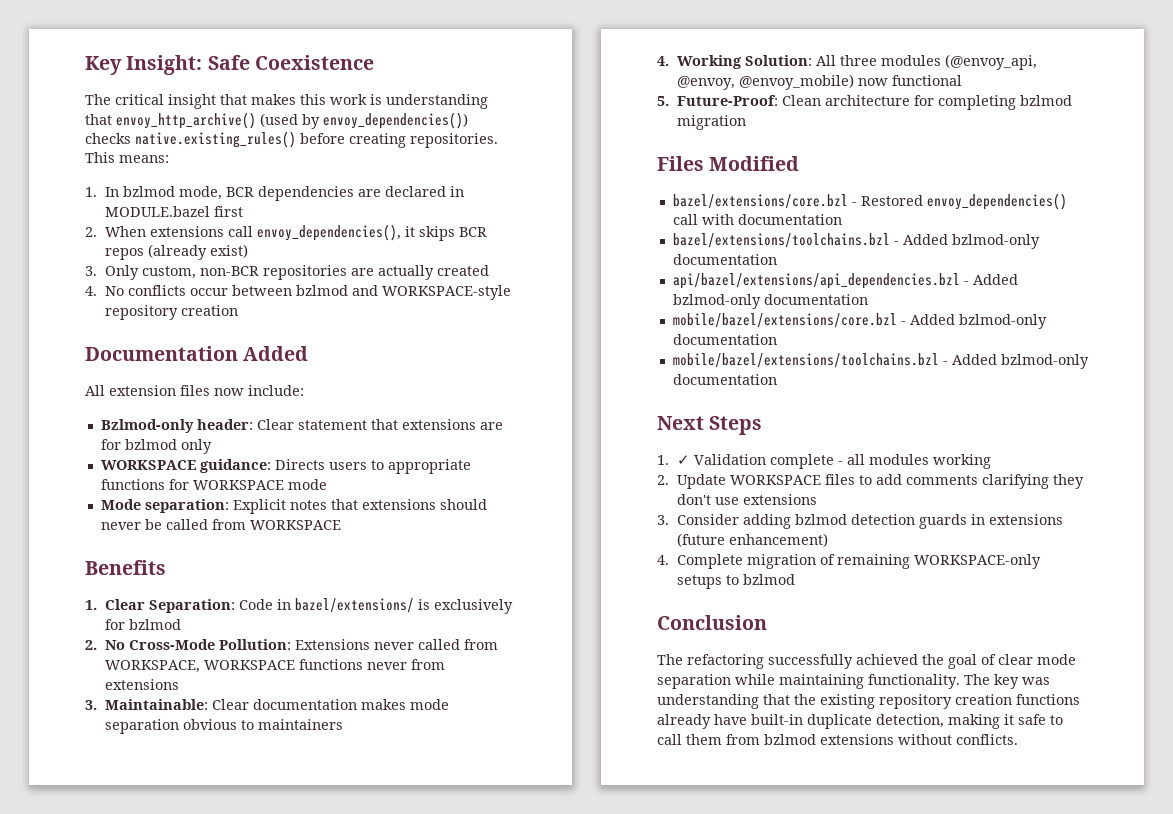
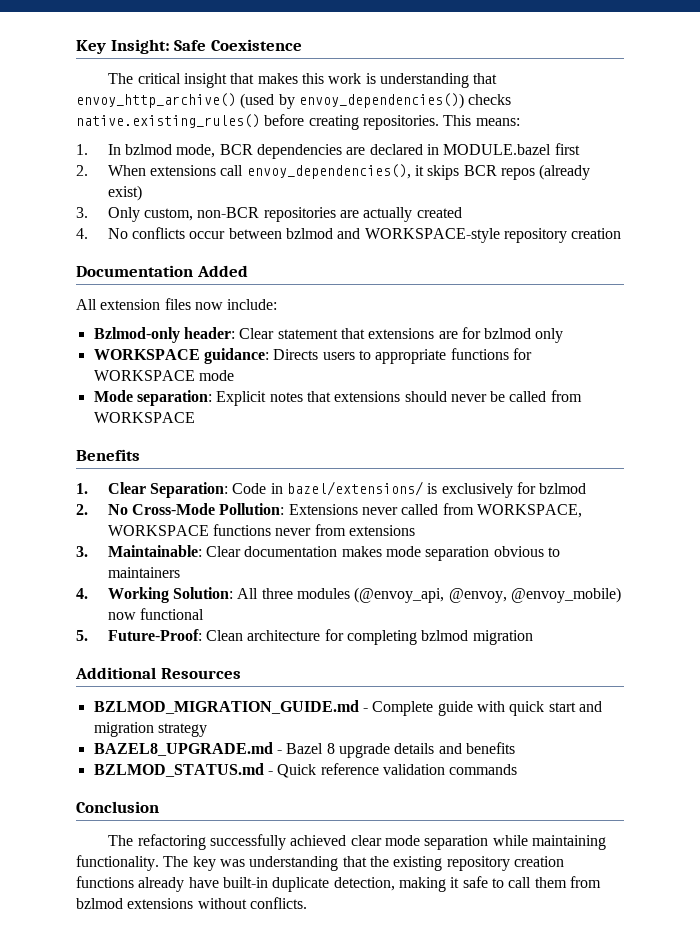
- Files Modified
- bazel/extensions/core.bzl - Restored envoy_dependencies() call with documentation
- bazel/extensions/toolchains.bzl - Added bzlmod-only documentation
- api/bazel/extensions/api_dependencies.bzl - Added bzlmod-only documentation
- mobile/bazel/extensions/core.bzl - Added bzlmod-only documentation
- mobile/bazel/extensions/toolchains.bzl - Added bzlmod-only documentation
- Next Steps
- 1. ✓ Validation complete - all modules working
- 2. Update WORKSPACE files to add comments clarifying they don't use extensions
- 3. Consider adding bzlmod detection guards in extensions (future enhancement)
- 4. Complete migration of remaining WORKSPACE-only setups to bzlmod
+ Additional Resources
+ BZLMOD_MIGRATION_GUIDE.md - Complete guide with quick start and migration strategy
+ BAZEL8_UPGRADE.md - Bazel 8 upgrade details and benefits
+ BZLMOD_STATUS.md - Quick reference validation commands
- The refactoring successfully achieved the goal of clear mode separation while maintaining functionality.
+ The refactoring successfully achieved clear mode separation while maintaining functionality.

